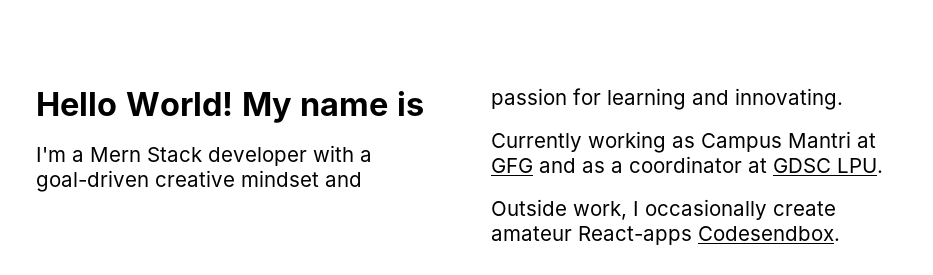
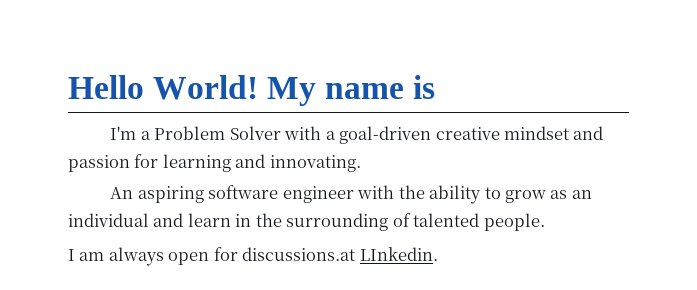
- I'm a Mern Stack developer with a goal-driven creative mindset and passion for learning and innovating.
+ I'm a Problem Solver with a goal-driven creative mindset and passion for learning and innovating.
- Currently working as Campus Mantri at GFG and as a coordinator at GDSC LPU.
- Outside work, I occasionally create amateur React-apps Codesendbox.
+ An aspiring software engineer with the ability to grow as an individual and learn in the surrounding of talented people.
+ I am always open for discussions.at LInkedin.

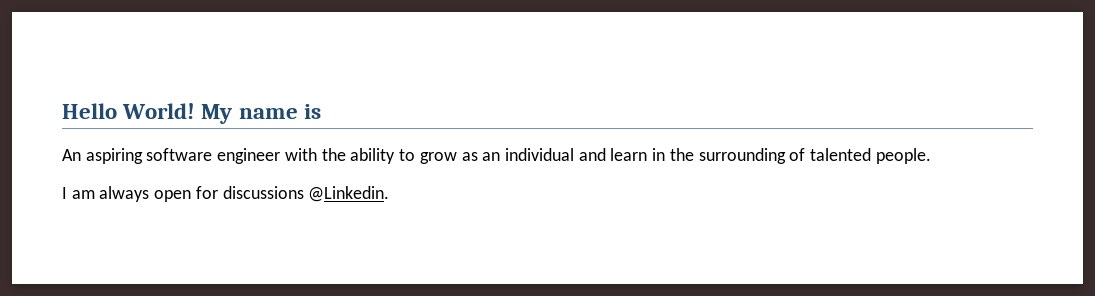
- I'm a Problem Solver with a goal-driven creative mindset and passion for learning and innovating.
- I am always open for discussions.at LInkedin.
+ I am always open for discussions @Linkedin.

